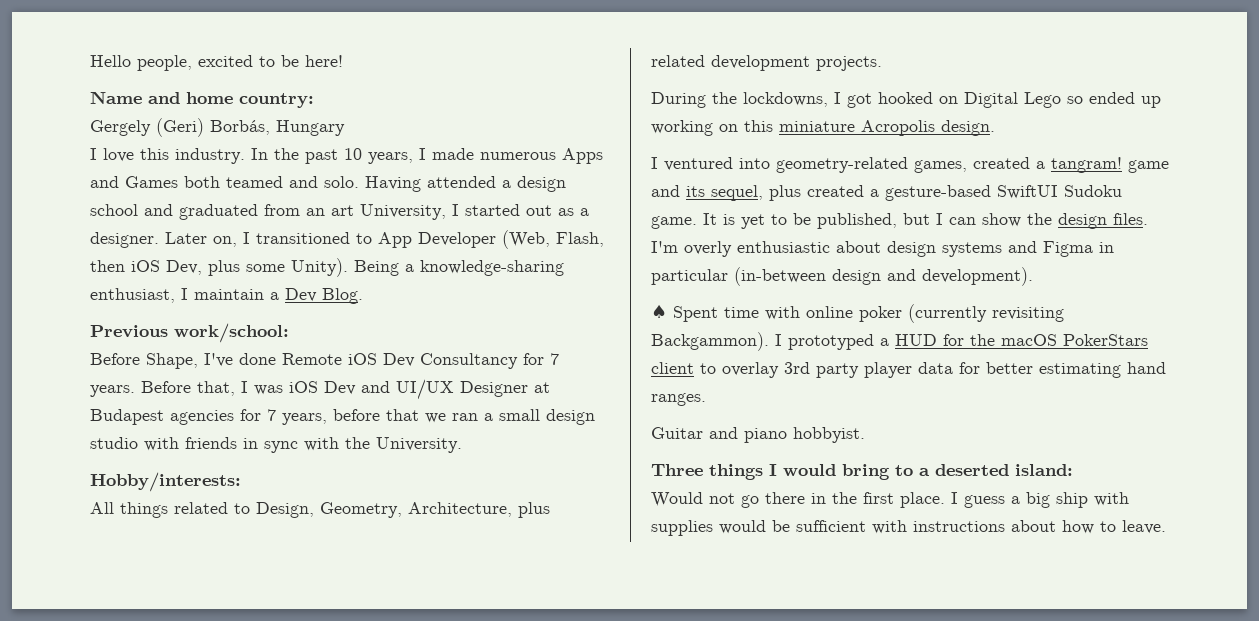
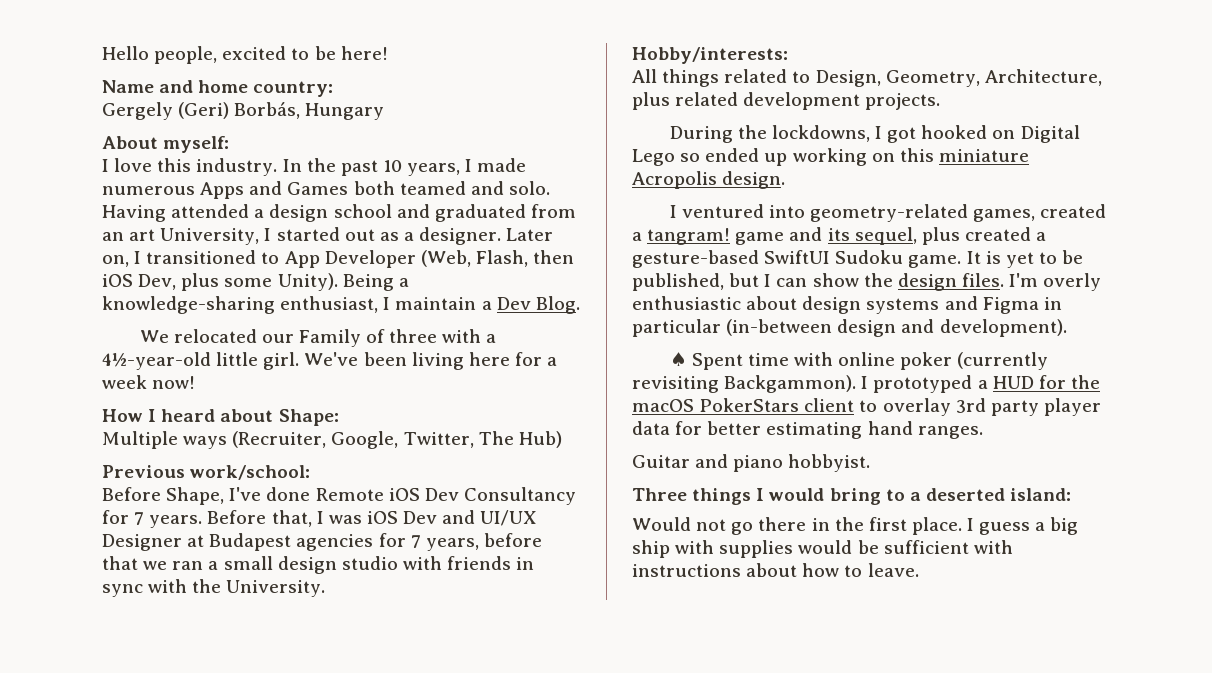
+ About myself:
+ We relocated our Family of three with a 4½-year-old little girl. We've been living here for a week now!
+ How I heard about Shape:
+ Multiple ways (Recruiter, Google, Twitter, The Hub)

